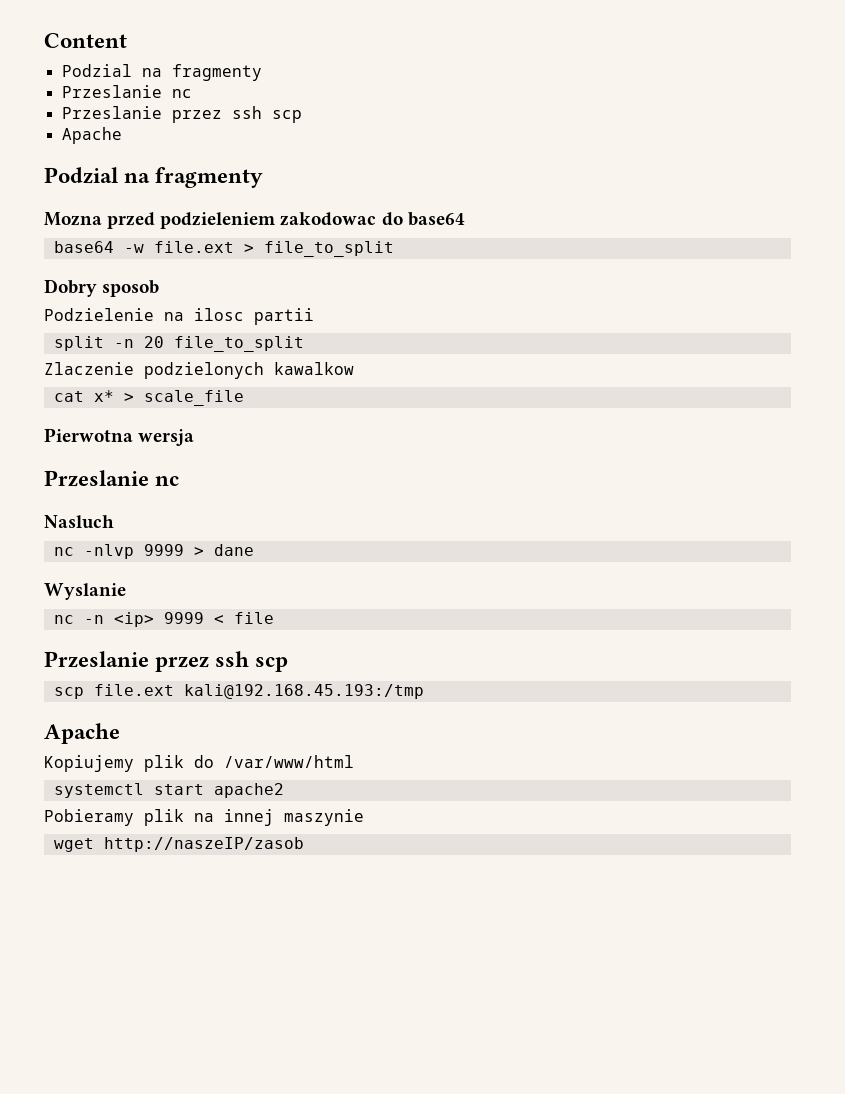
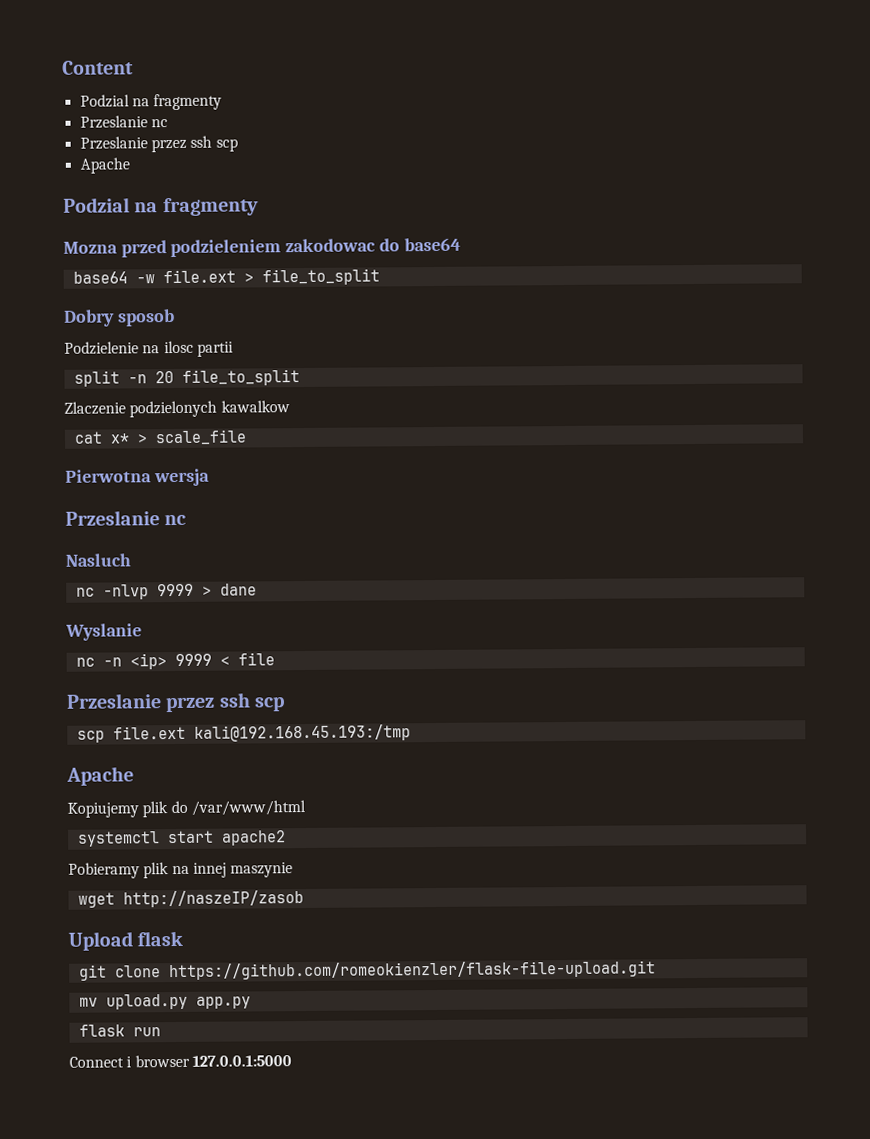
+ Upload flask
+ git clone https://github.com/romeokienzler/flask-file-upload.git
+ mv upload.py app.py
+ flask run
+ Connect i browser 127.0.0.1:5000

